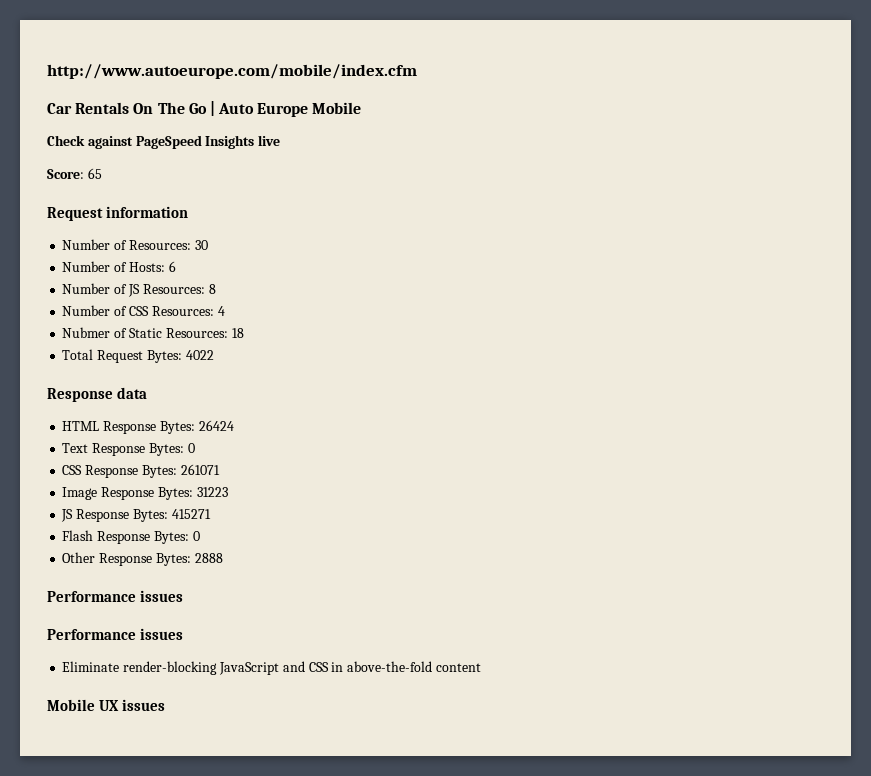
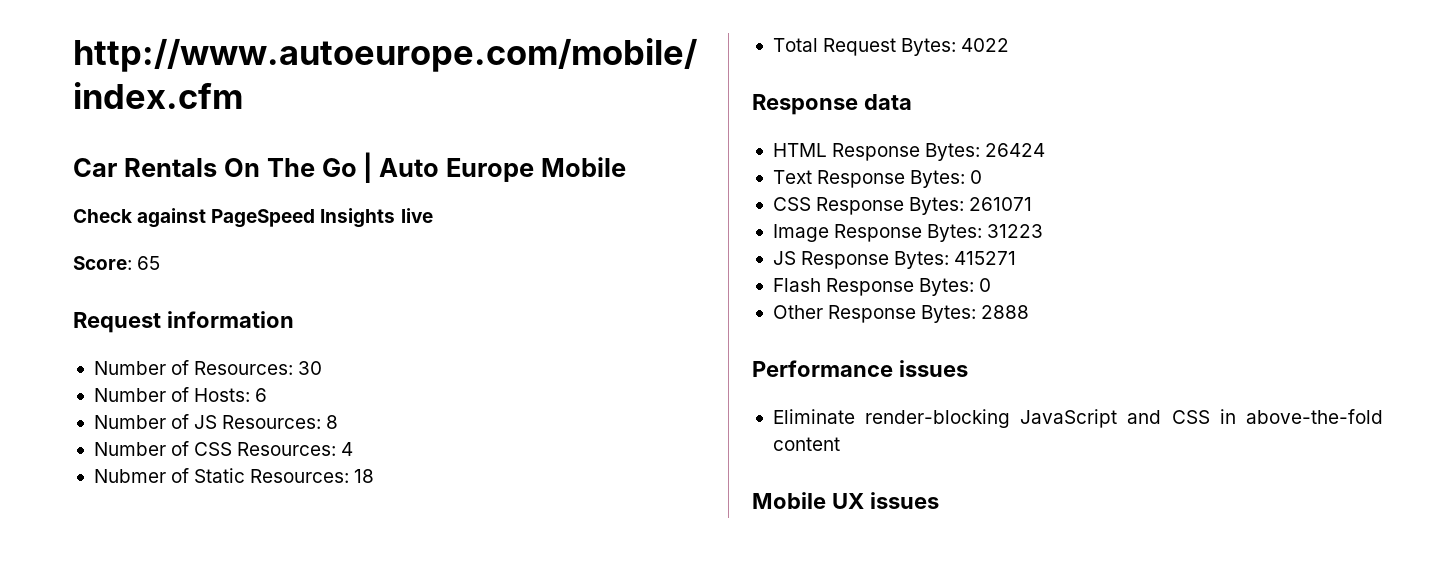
  Other Response Bytes: 2888
- Performance issues

